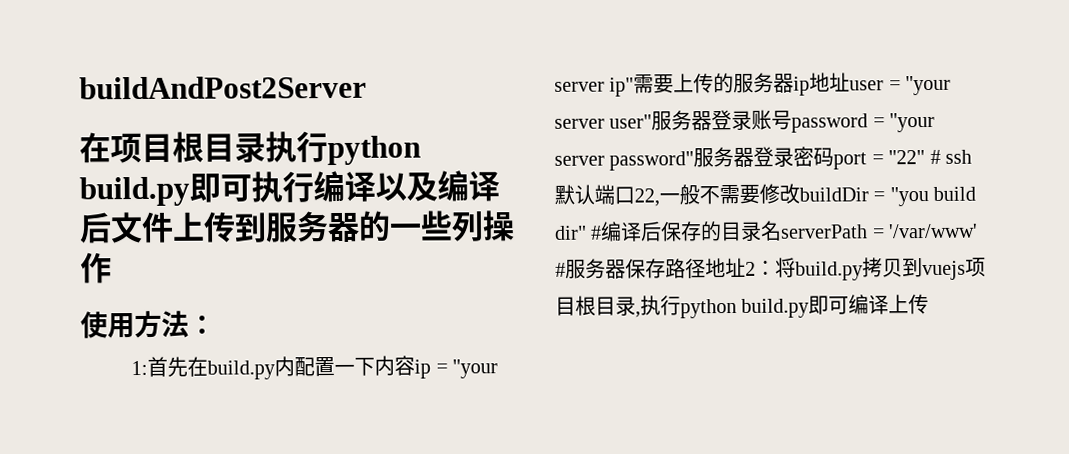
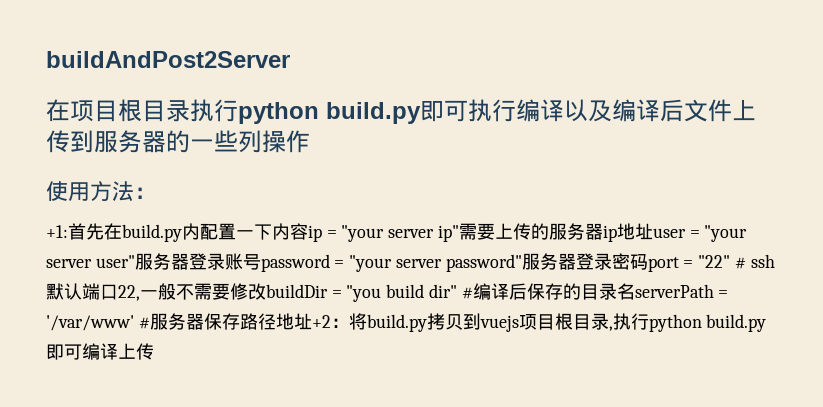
- 1:
+ +1:
- 首先在build.py内配置一下内容ip = "your server ip"需要上传的服务器ip地址user = "your server user"服务器登录账号password = "your server password"服务器登录密码port = "22" # ssh默认端口22,一般不需要修改buildDir = "you build dir" #编译后保存的目录名serverPath = '/var/www' #服务器保存路径地址2：
+ 首先在build.py内配置一下内容ip = "your server ip"需要上传的服务器ip地址user = "your server user"服务器登录账号password = "your server password"服务器登录密码port = "22" # ssh默认端口22,一般不需要修改buildDir = "you build dir" #编译后保存的目录名serverPath = '/var/www' #服务器保存路径地址+2：

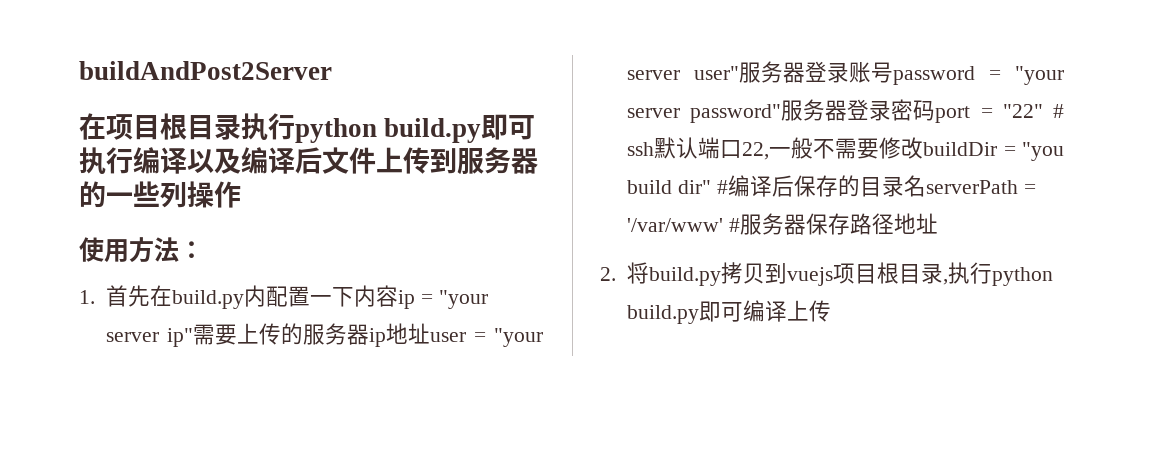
- +1:首先在build.py内配置一下内容ip = "your server ip"需要上传的服务器ip地址user = "your server user"服务器登录账号password = "your server password"服务器登录密码port = "22" # ssh默认端口22,一般不需要修改buildDir = "you build dir" #编译后保存的目录名serverPath = '/var/www' #服务器保存路径地址+2：将build.py拷贝到vuejs项目根目录,执行python build.py即可编译上传
+ 1.首先在build.py内配置一下内容ip = "your server ip"需要上传的服务器ip地址user = "your server user"服务器登录账号password = "your server password"服务器登录密码port = "22" # ssh默认端口22,一般不需要修改buildDir = "you build dir" #编译后保存的目录名serverPath = '/var/www' #服务器保存路径地址
+ 2.将build.py拷贝到vuejs项目根目录,执行python build.py即可编译上传

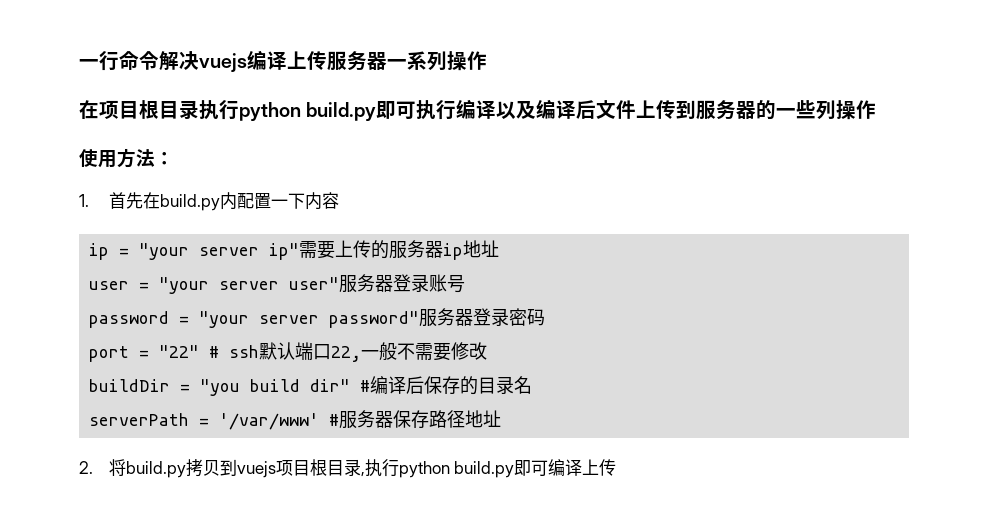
- buildAndPost2Server
+ 一行命令解决vuejs编译上传服务器一系列操作
- 1.首先在build.py内配置一下内容ip = "your server ip"需要上传的服务器ip地址user = "your server user"服务器登录账号password = "your server password"服务器登录密码port = "22" # ssh默认端口22,一般不需要修改buildDir = "you build dir" #编译后保存的目录名serverPath = '/var/www' #服务器保存路径地址
+ 1.首先在build.py内配置一下内容
+ ip = "your server ip"需要上传的服务器ip地址
+ user = "your server user"服务器登录账号
+ password = "your server password"服务器登录密码
+ port = "22" # ssh默认端口22,一般不需要修改
+ buildDir = "you build dir" #编译后保存的目录名
+ serverPath = '/var/www' #服务器保存路径地址

